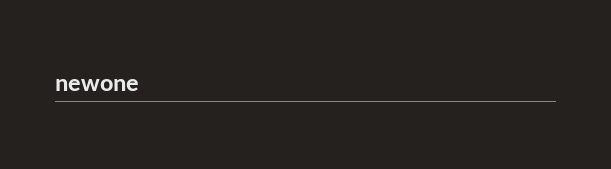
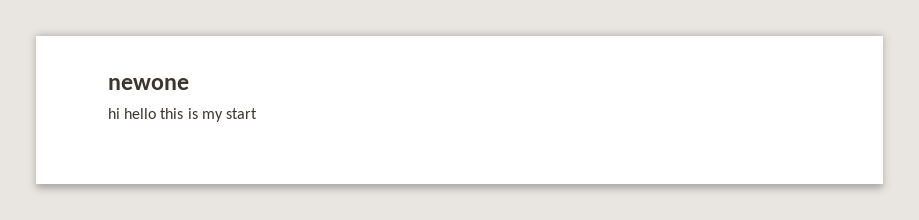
+ hi hello this is my start

